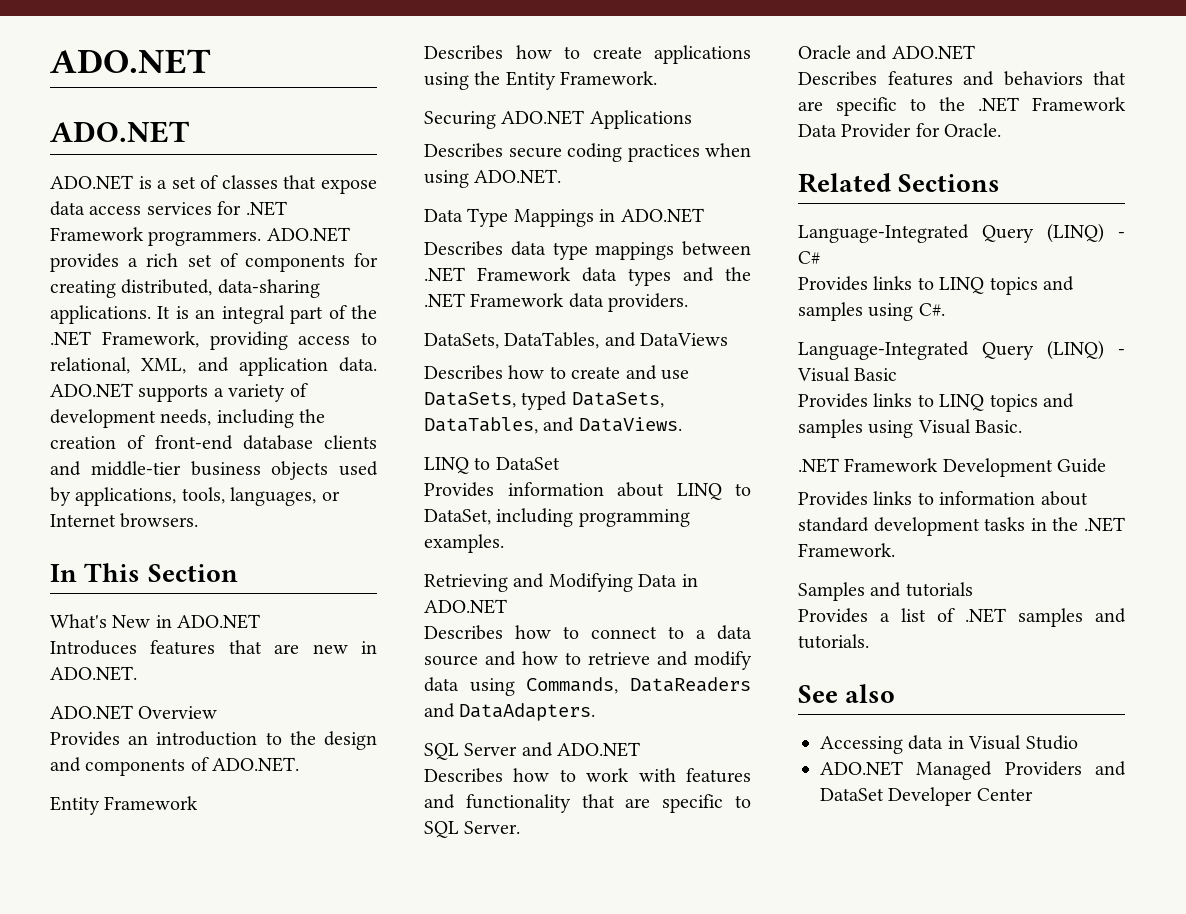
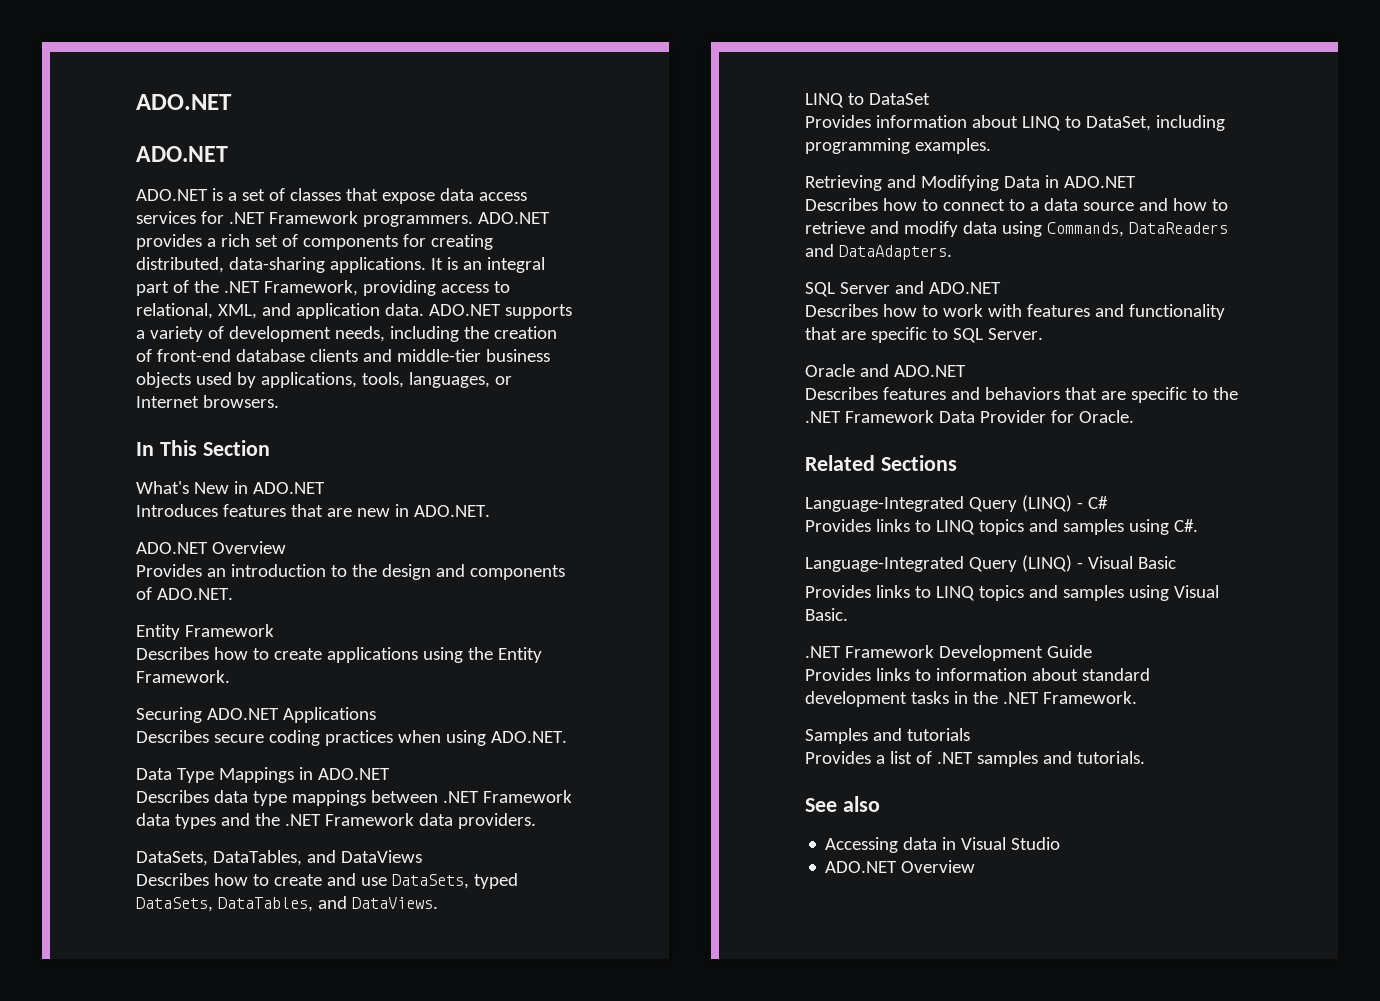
  Accessing data in Visual Studio
- ADO.NET Managed Providers and DataSet Developer Center
+ ADO.NET Overview

